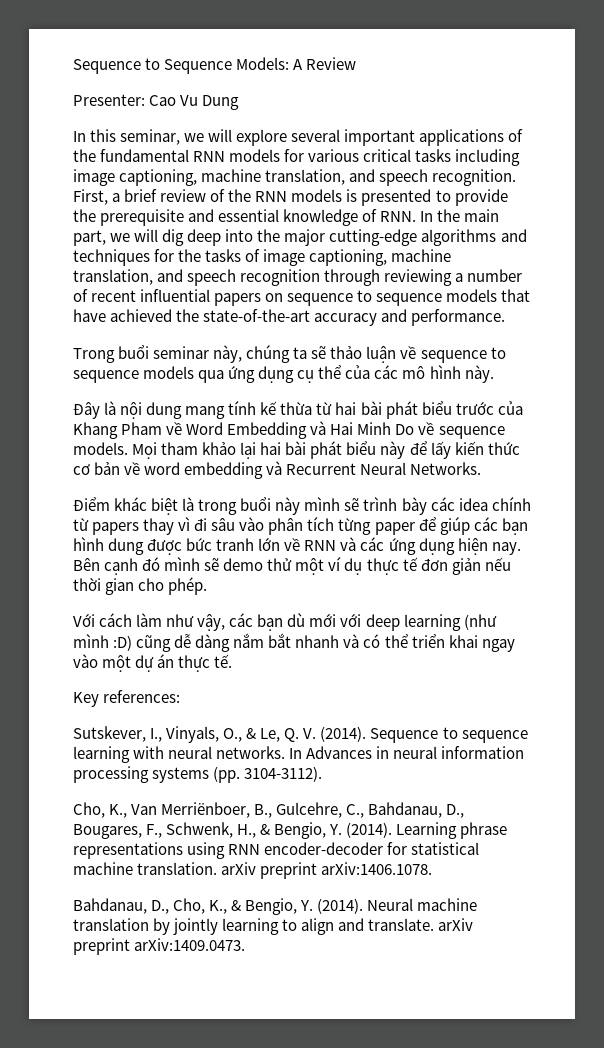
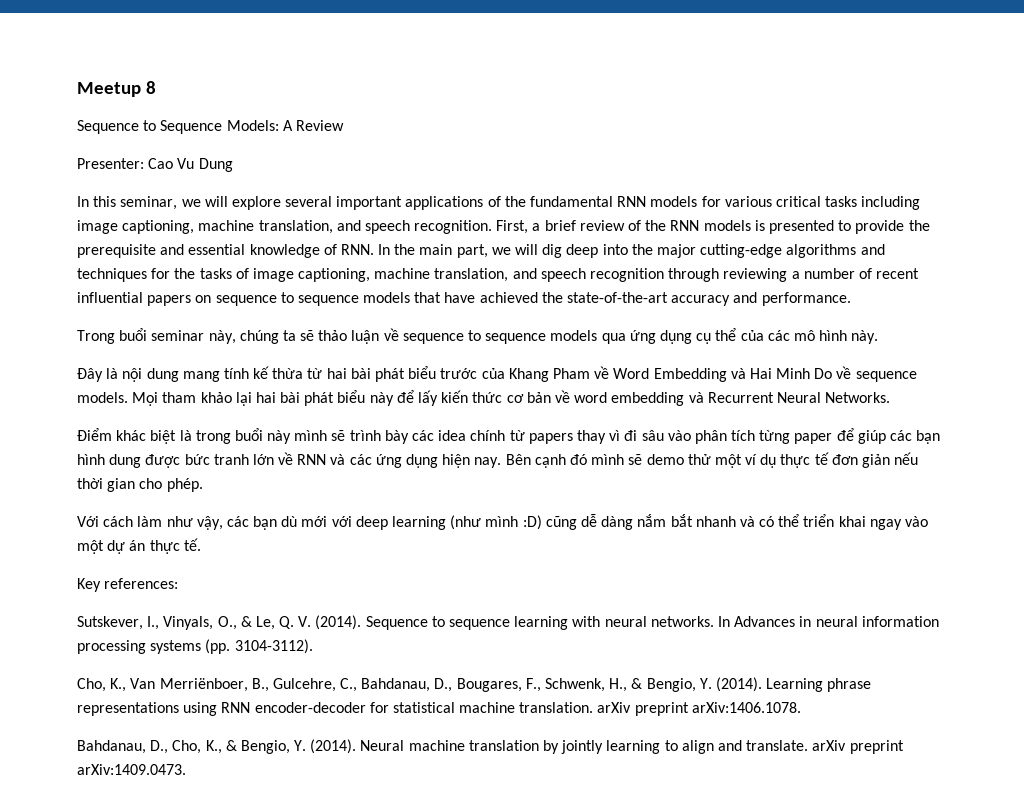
+ Meetup 8

